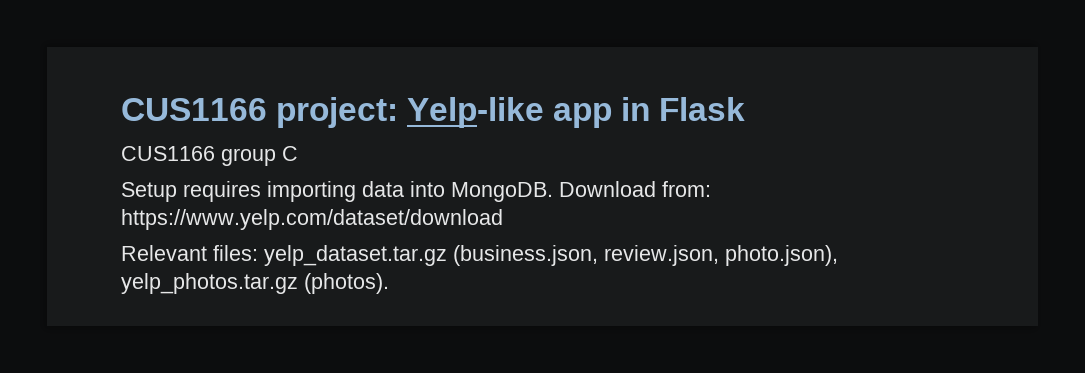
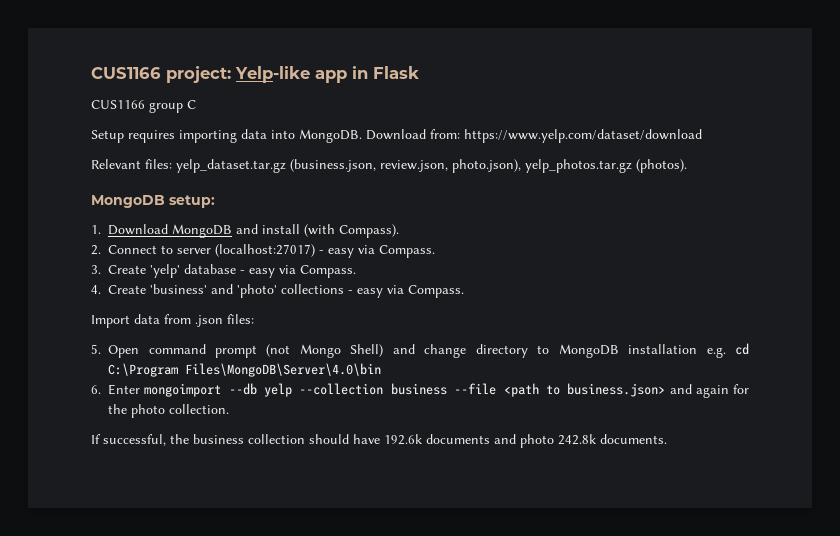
+ MongoDB setup:
+ 1. Download MongoDB and install (with Compass).
+ 2. Connect to server (localhost:27017) - easy via Compass.
+ 3. Create 'yelp' database - easy via Compass.
+ 4. Create 'business' and 'photo' collections - easy via Compass.
+ Import data from .json files:
+ 5. Open command prompt (not Mongo Shell) and change directory to MongoDB installation e.g. cd C:\Program Files\MongoDB\Server\4.0\bin
+ 6. Enter mongoimport --db yelp --collection business --file <path to business.json> and again for the photo collection.
+ If successful, the business collection should have 192.6k documents and photo 242.8k documents.

